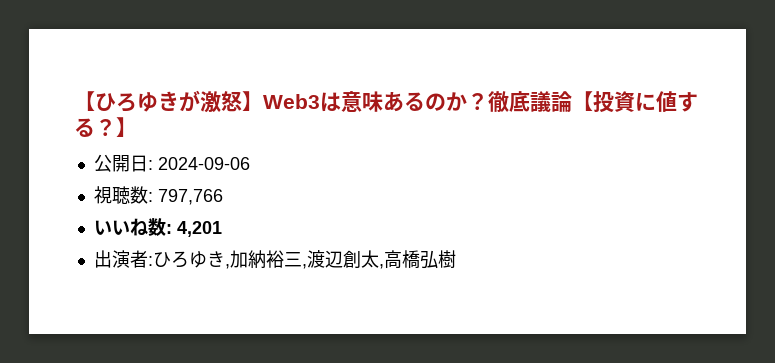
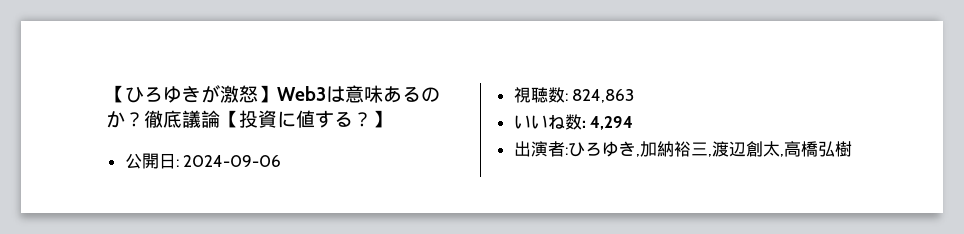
- 視聴数: 797,766
+ 視聴数: 824,863
- いいね数: 4,201
+ いいね数: 4,294

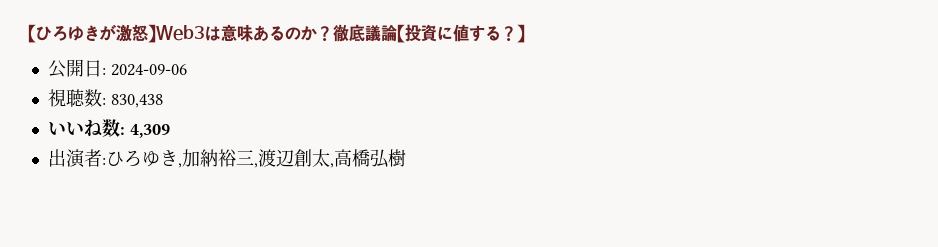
- 視聴数: 824,863
+ 視聴数: 830,438
- いいね数: 4,294
+ いいね数: 4,309

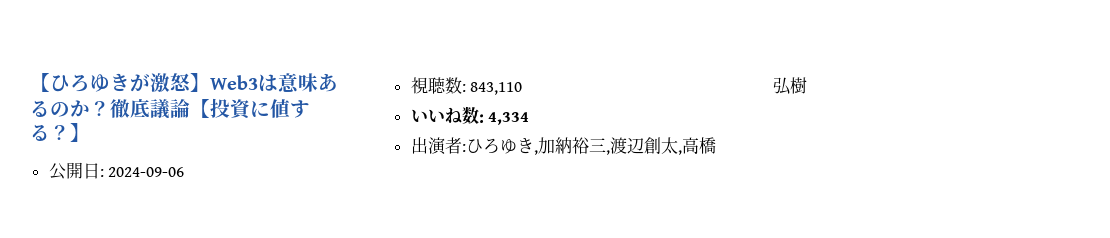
- 視聴数: 830,438
+ 視聴数: 843,110
- いいね数: 4,309
+ いいね数: 4,334

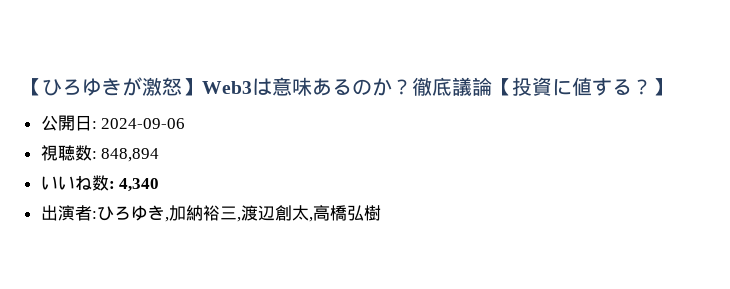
- 視聴数: 843,110
+ 視聴数: 848,894
- いいね数: 4,334
+ いいね数: 4,340

